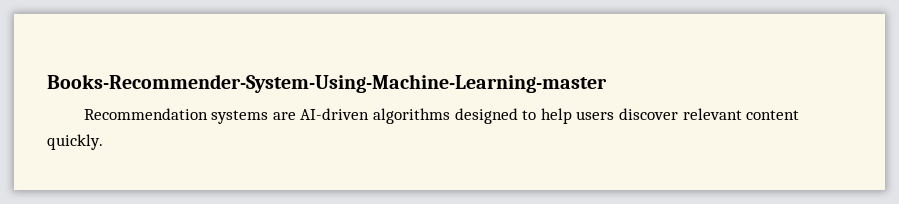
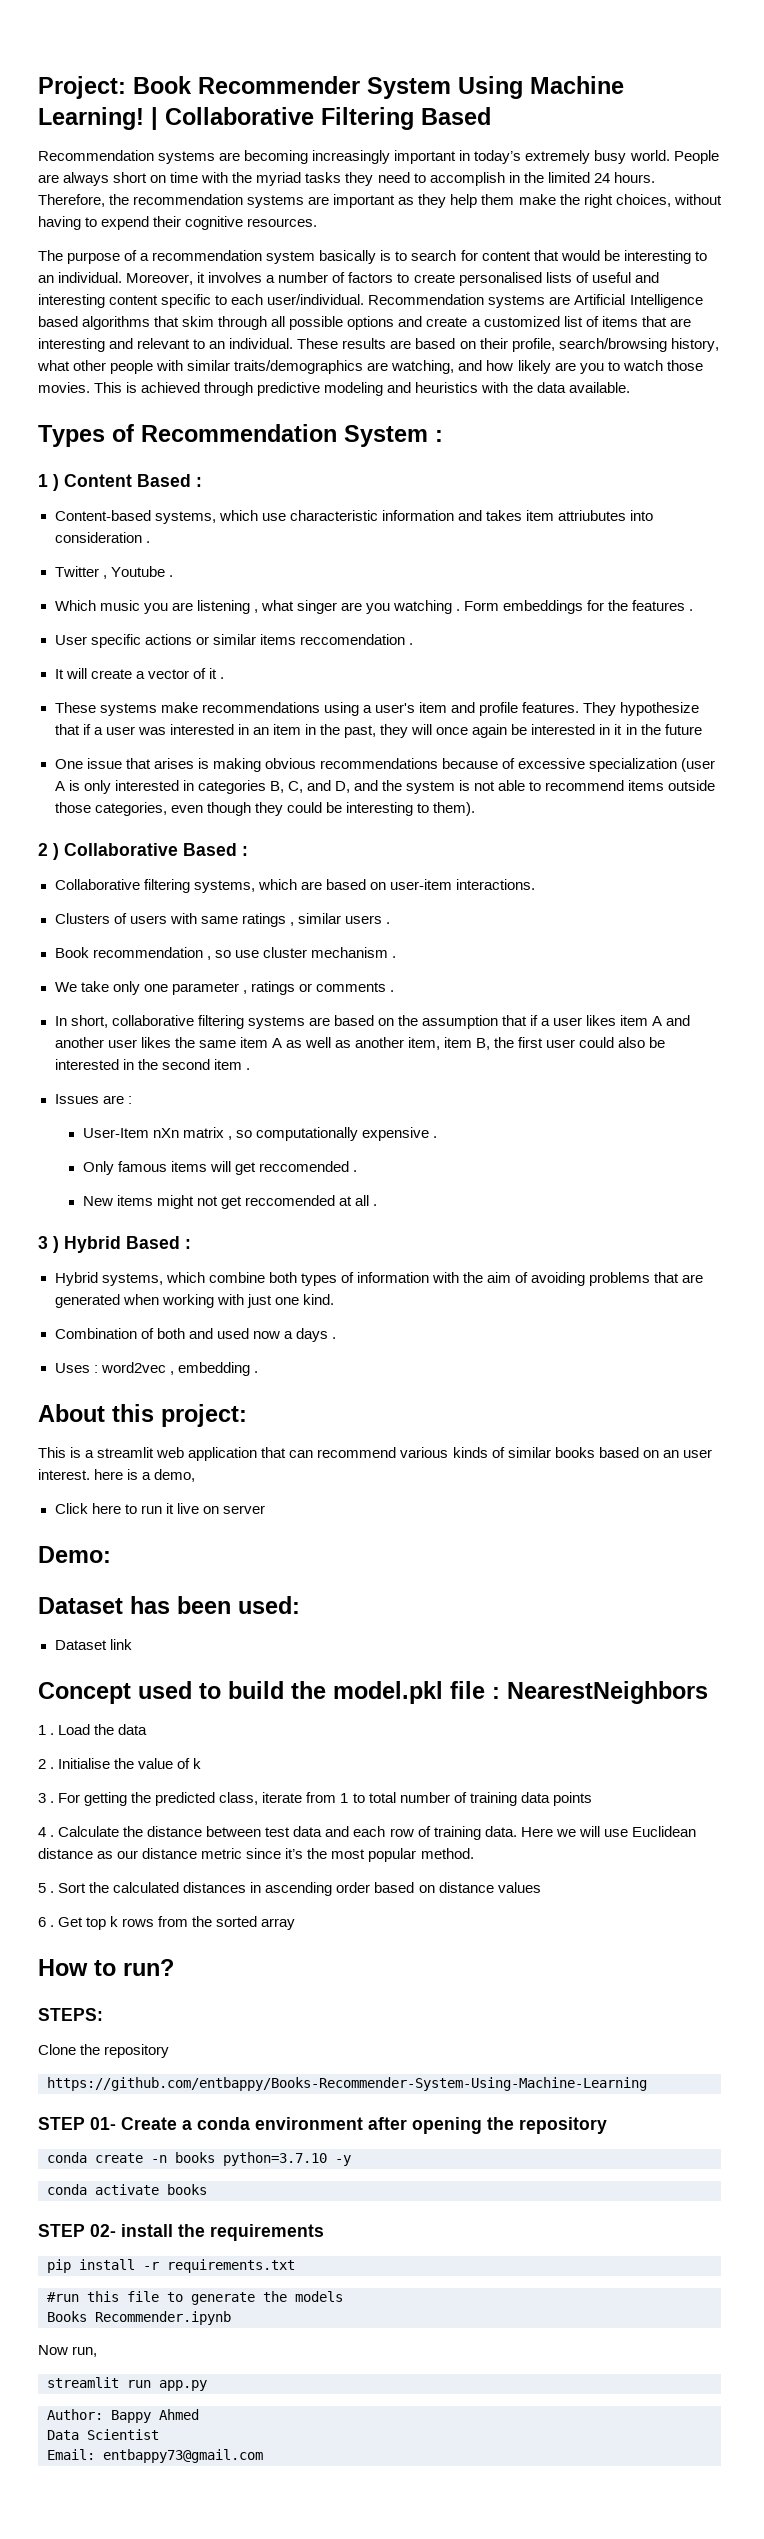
- Books-Recommender-System-Using-Machine-Learning-master
- Recommendation systems are AI-driven algorithms designed to help users discover relevant content quickly.
+ Project: Book Recommender System Using Machine Learning! | Collaborative Filtering Based
+ Recommendation systems are becoming increasingly important in today’s extremely busy world. People are always short on time with the myriad tasks they need to accomplish in the limited 24 hours. Therefore, the recommendation systems are important as they help them make the right choices, without having to expend their cognitive resources.
+ The purpose of a recommendation system basically is to search for content that would be interesting to an individual. Moreover, it involves a number of factors to create personalised lists of useful and interesting content specific to each user/individual. Recommendation systems are Artificial Intelligence based algorithms that skim through all possible options and create a customized list of items that are interesting and relevant to an individual. These results are based on their profile, search/browsing history, what other people with similar traits/demographics are watching, and how likely are you to watch those movies. This is achieved through predictive modeling and heuristics with the data available.
+ Types of Recommendation System :
+ 1 ) Content Based :
+ Content-based systems, which use characteristic information and takes item attriubutes into consideration .
+ Twitter , Youtube .
+ Which music you are listening , what singer are you watching . Form embeddings for the features .
+ User specific actions or similar items reccomendation .
+ It will create a vector of it .
+ These systems make recommendations using a user's item and profile features. They hypothesize that if a user was interested in an item in the past, they will once again be interested in it in the future
+ One issue that arises is making obvious recommendations because of excessive specialization (user A is only interested in categories B, C, and D, and the system is not able to recommend items outside those categories, even though they could be interesting to them).
+ 2 ) Collaborative Based :
+ Collaborative filtering systems, which are based on user-item interactions.
+ Clusters of users with same ratings , similar users .
+ Book recommendation , so use cluster mechanism .
+ We take only one parameter , ratings or comments .
+ In short, collaborative filtering systems are based on the assumption that if a user likes item A and another user likes the same item A as well as another item, item B, the first user could also be interested in the second item .
+ Issues are :
+ User-Item nXn matrix , so computationally expensive .
+ Only famous items will get reccomended .
+ New items might not get reccomended at all .
+ 3 ) Hybrid Based :
+ Hybrid systems, which combine both types of information with the aim of avoiding problems that are generated when working with just one kind.
+ Combination of both and used now a days .
+ Uses : word2vec , embedding .
+ About this project:
+ This is a streamlit web application that can recommend various kinds of similar books based on an user interest. here is a demo,
+ Click here to run it live on server
+ Demo:
+ Dataset has been used:
+ Dataset link
+ Concept used to build the model.pkl file : NearestNeighbors
+ 1 . Load the data
+ 2 . Initialise the value of k
+ 3 . For getting the predicted class, iterate from 1 to total number of training data points
+ 4 . Calculate the distance between test data and each row of training data. Here we will use Euclidean distance as our distance metric since it’s the most popular method.
+ 5 . Sort the calculated distances in ascending order based on distance values
+ 6 . Get top k rows from the sorted array
+ How to run?
+ STEPS:
+ Clone the repository
+ https://github.com/entbappy/Books-Recommender-System-Using-Machine-Learning
+ STEP 01- Create a conda environment after opening the repository
+ conda create -n books python=3.7.10 -y
+ conda activate books
+ STEP 02- install the requirements
+ pip install -r requirements.txt
+ #run this file to generate the models
+ Books Recommender.ipynb
+ Now run,
+ streamlit run app.py
+ Author: Bappy Ahmed
+ Data Scientist
+ Email: entbappy73@gmail.com

